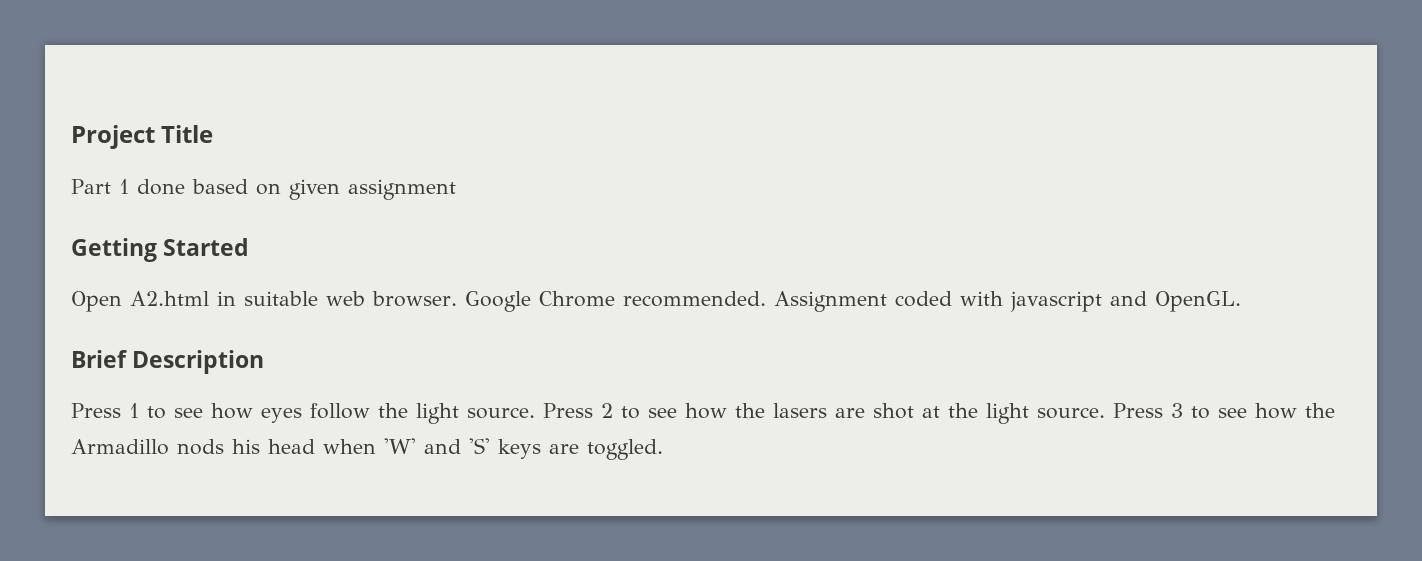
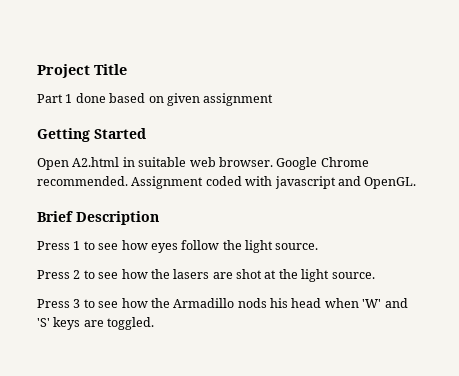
- Press 1 to see how eyes follow the light source. Press 2 to see how the lasers are shot at the light source. Press 3 to see how the Armadillo nods his head when 'W' and 'S' keys are toggled.
+ Press 1 to see how eyes follow the light source.
+ Press 2 to see how the lasers are shot at the light source.
+ Press 3 to see how the Armadillo nods his head when 'W' and 'S' keys are toggled.

